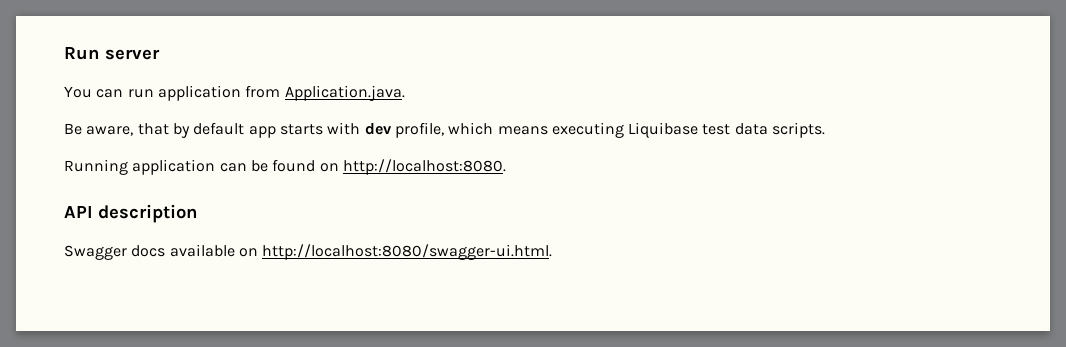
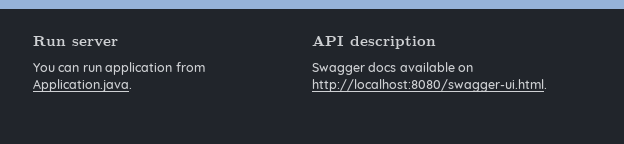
- Be aware, that by default app starts with dev profile, which means executing Liquibase test data scripts.
- Running application can be found on http://localhost:8080.

